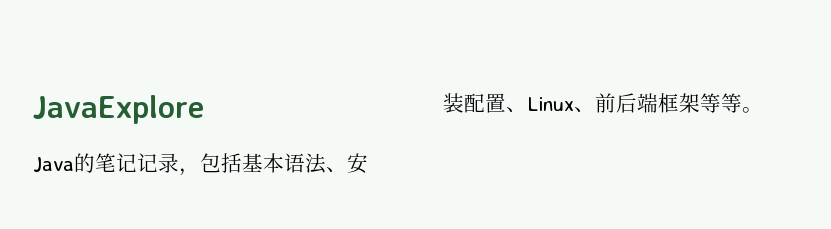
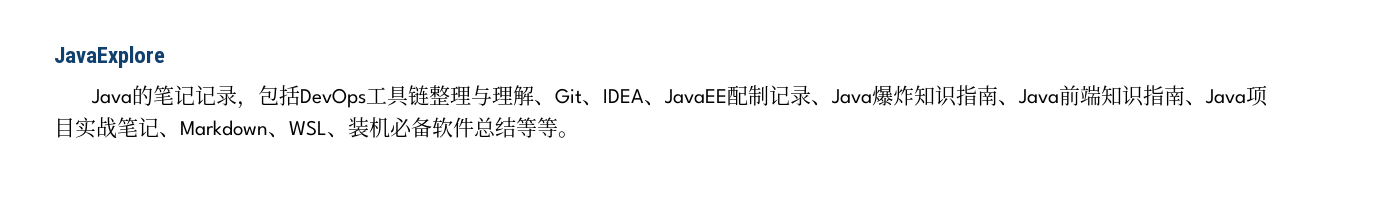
- Java的笔记记录，包括基本语法、安装配置、Linux、前后端框架等等。
+ Java的笔记记录，包括DevOps工具链整理与理解、Git、IDEA、JavaEE配制记录、Java爆炸知识指南、Java前端知识指南、Java项目实战笔记、Markdown、WSL、装机必备软件总结等等。

